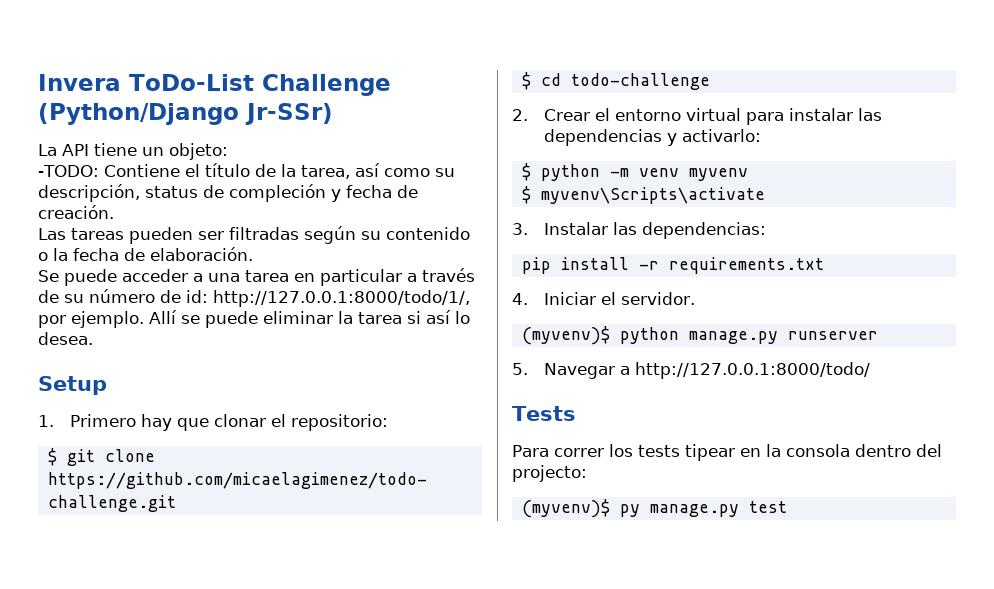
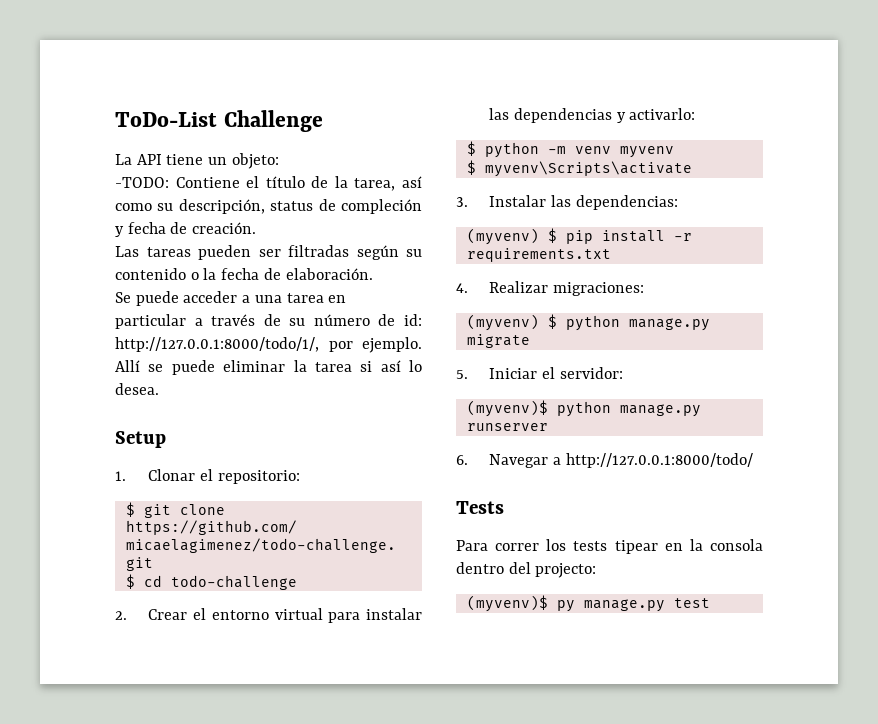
- Invera ToDo-List Challenge (Python/Django Jr-SSr)
+ ToDo-List Challenge
- 1. Primero hay que clonar el repositorio:
+ 1. Clonar el repositorio:
- pip install -r requirements.txt
+ (myvenv) $ pip install -r requirements.txt
- 4. Iniciar el servidor.
+ 4. Realizar migraciones:
+ (myvenv) $ python manage.py migrate
+ 5. Iniciar el servidor:
- 5. Navegar a http://127.0.0.1:8000/todo/
+ 6. Navegar a http://127.0.0.1:8000/todo/

